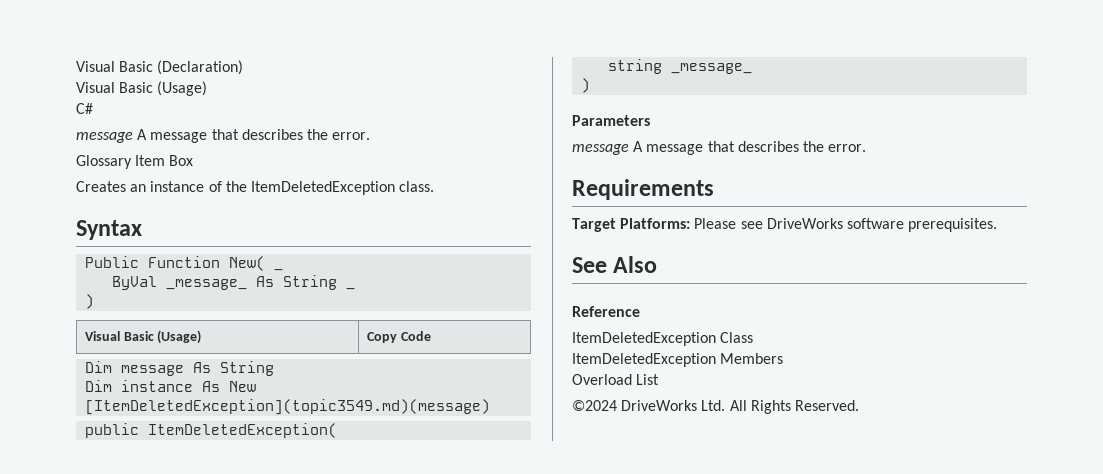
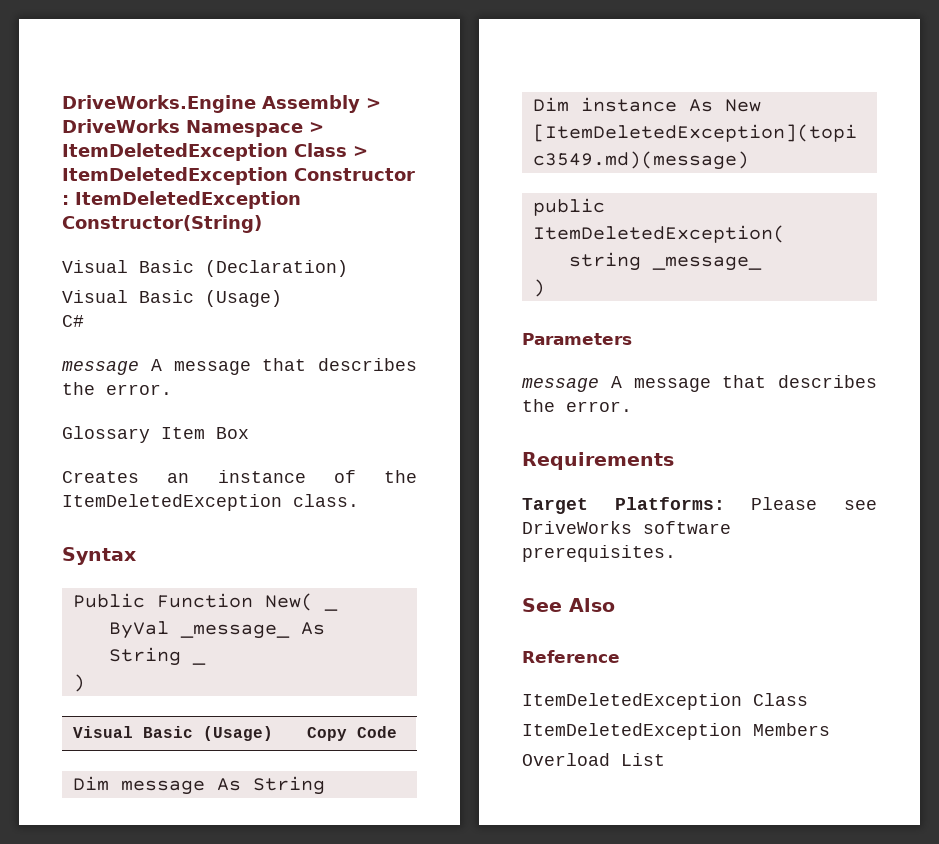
+ DriveWorks.Engine Assembly > DriveWorks Namespace > ItemDeletedException Class > ItemDeletedException Constructor : ItemDeletedException Constructor(String)
- ©2024 DriveWorks Ltd. All Rights Reserved.

